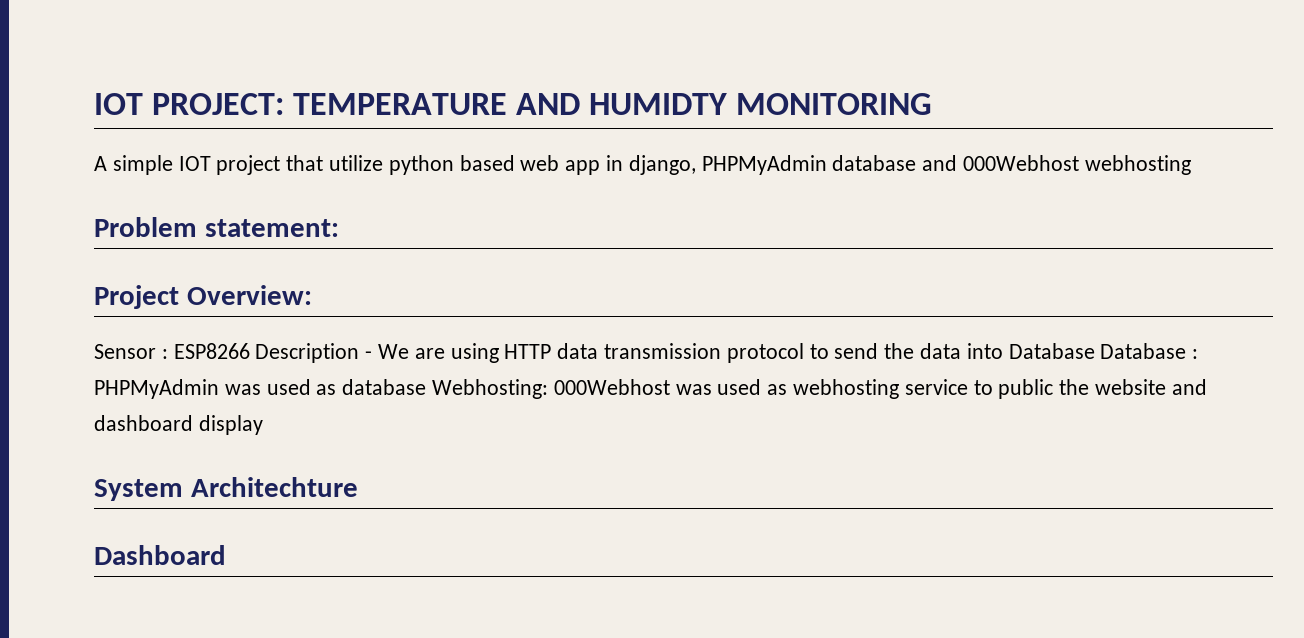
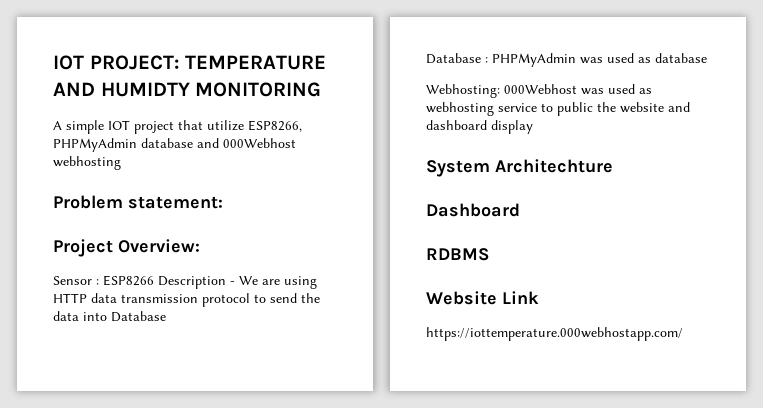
- A simple IOT project that utilize python based web app in django, PHPMyAdmin database and 000Webhost webhosting
+ A simple IOT project that utilize ESP8266, PHPMyAdmin database and 000Webhost webhosting
- Sensor : ESP8266 Description - We are using HTTP data transmission protocol to send the data into Database Database : PHPMyAdmin was used as database Webhosting: 000Webhost was used as webhosting service to public the website and dashboard display
+ Sensor : ESP8266 Description - We are using HTTP data transmission protocol to send the data into Database
+ Database : PHPMyAdmin was used as database
+ Webhosting: 000Webhost was used as webhosting service to public the website and dashboard display
+ RDBMS
+ Website Link
+ https://iottemperature.000webhostapp.com/

